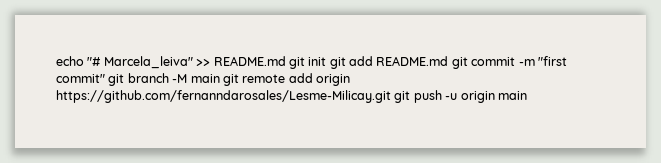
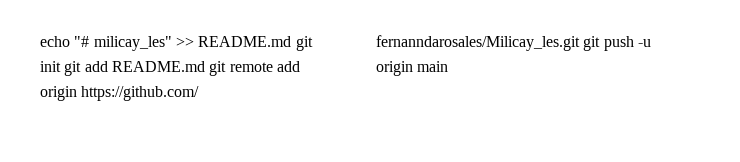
- echo "# Marcela_leiva" >> README.md git init git add README.md git commit -m "first commit" git branch -M main git remote add origin https://github.com/fernanndarosales/Lesme-Milicay.git git push -u origin main
+ echo "# milicay_les" >> README.md git init git add README.md git remote add origin https://github.com/ fernanndarosales/Milicay_les.git git push -u origin main

